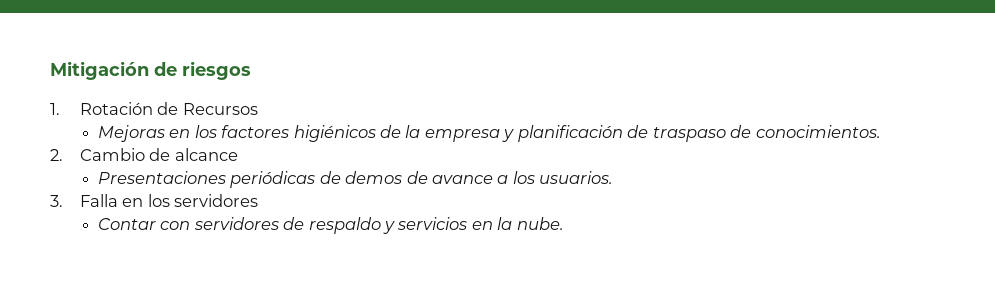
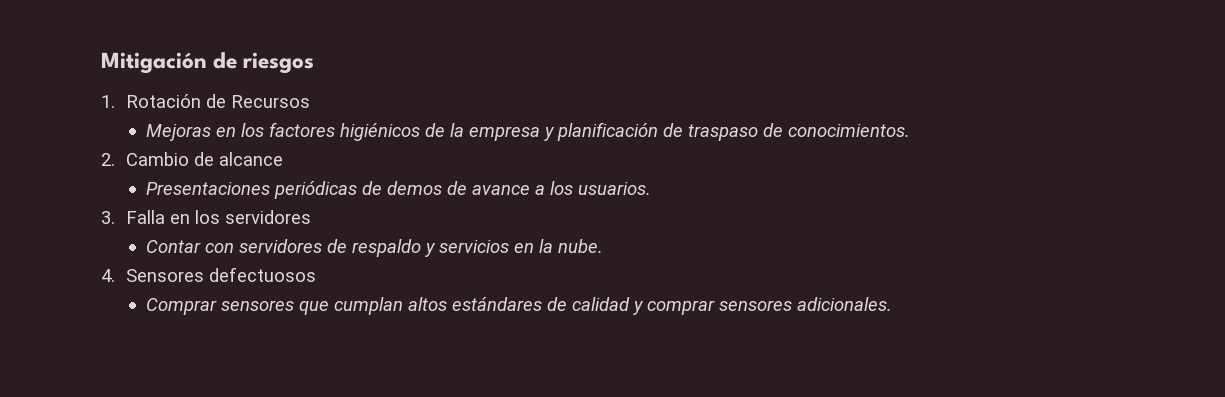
+ 4. Sensores defectuosos
+ Comprar sensores que cumplan altos estándares de calidad y comprar sensores adicionales.

